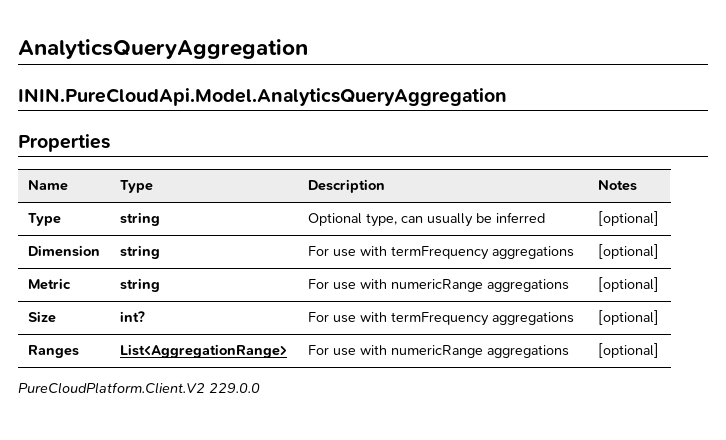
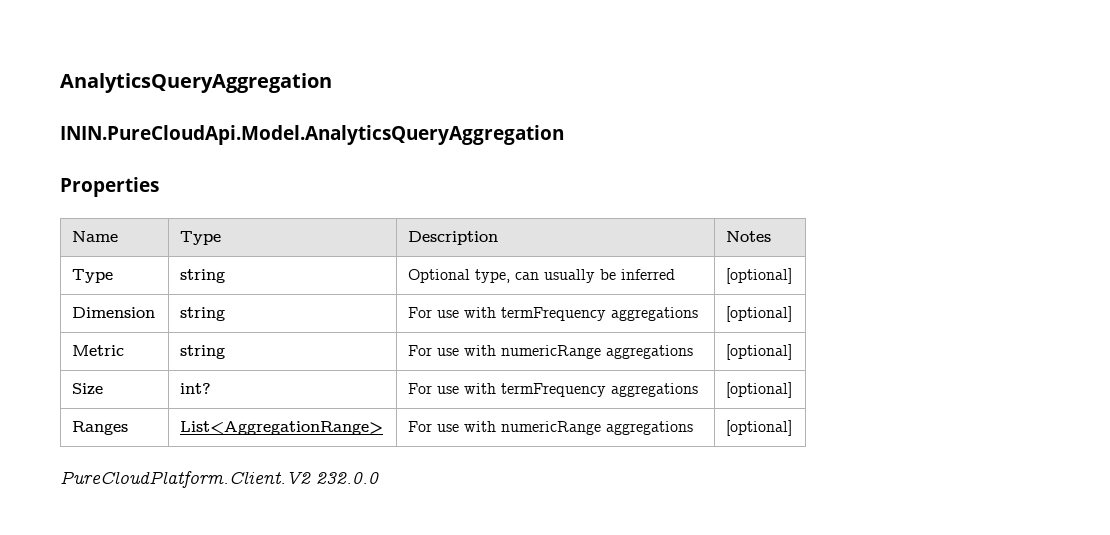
- PureCloudPlatform.Client.V2 229.0.0
+ PureCloudPlatform.Client.V2 232.0.0

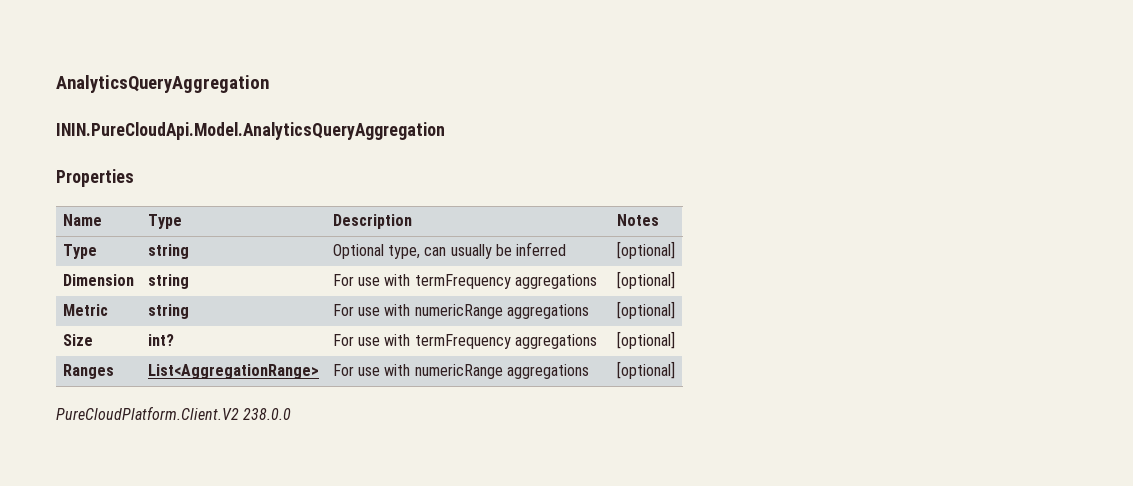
- PureCloudPlatform.Client.V2 232.0.0
+ PureCloudPlatform.Client.V2 238.0.0

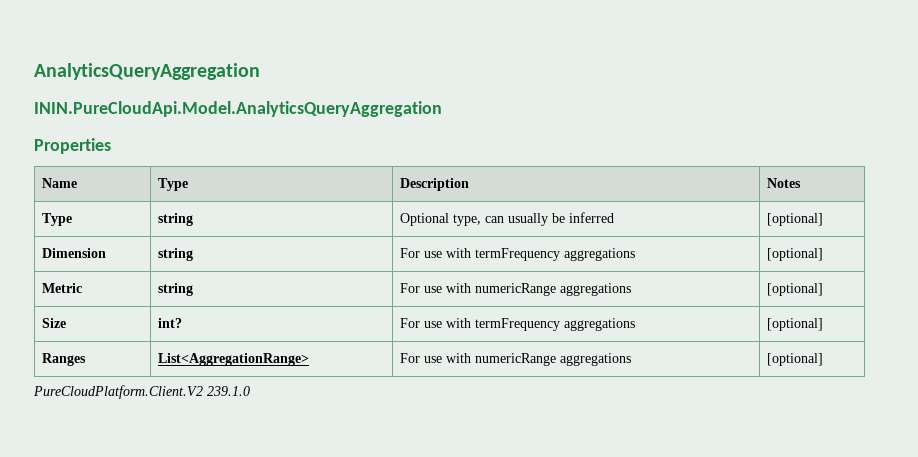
- PureCloudPlatform.Client.V2 238.0.0
+ PureCloudPlatform.Client.V2 239.1.0

